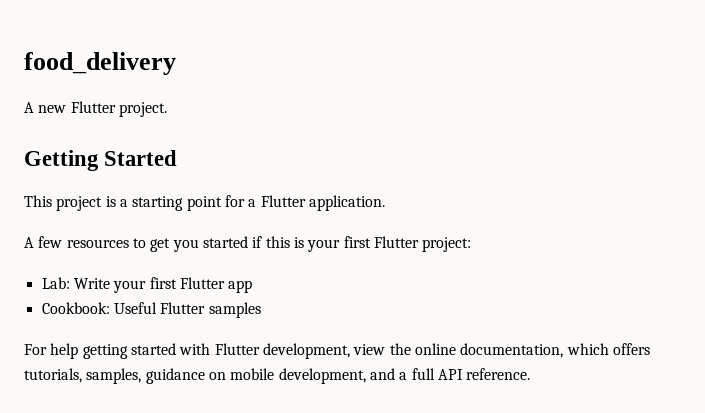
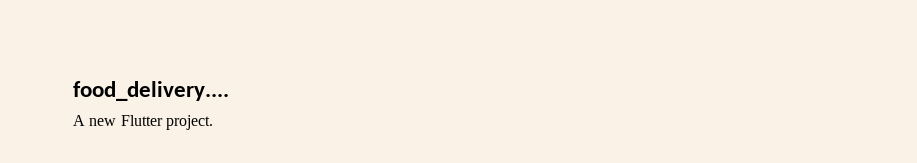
- food_delivery
+ food_delivery....
- Getting Started
- This project is a starting point for a Flutter application.
- A few resources to get you started if this is your first Flutter project:
- Lab: Write your first Flutter app
- Cookbook: Useful Flutter samples
- For help getting started with Flutter development, view the online documentation, which offers tutorials, samples, guidance on mobile development, and a full API reference.

